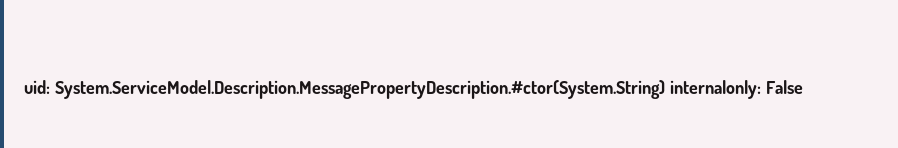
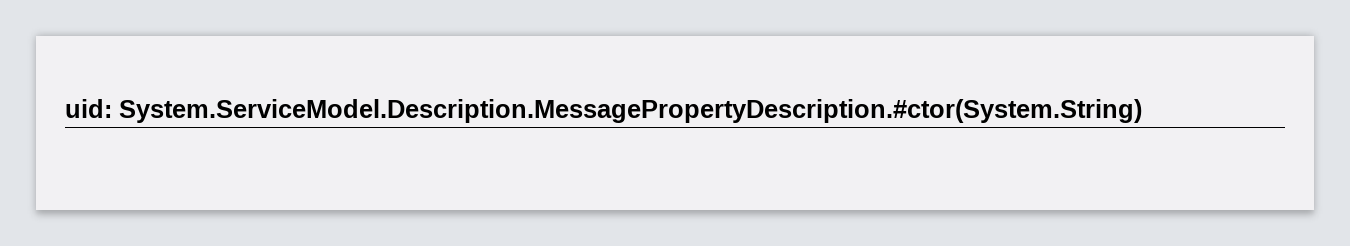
- uid: System.ServiceModel.Description.MessagePropertyDescription.#ctor(System.String) internalonly: False
+ uid: System.ServiceModel.Description.MessagePropertyDescription.#ctor(System.String)

